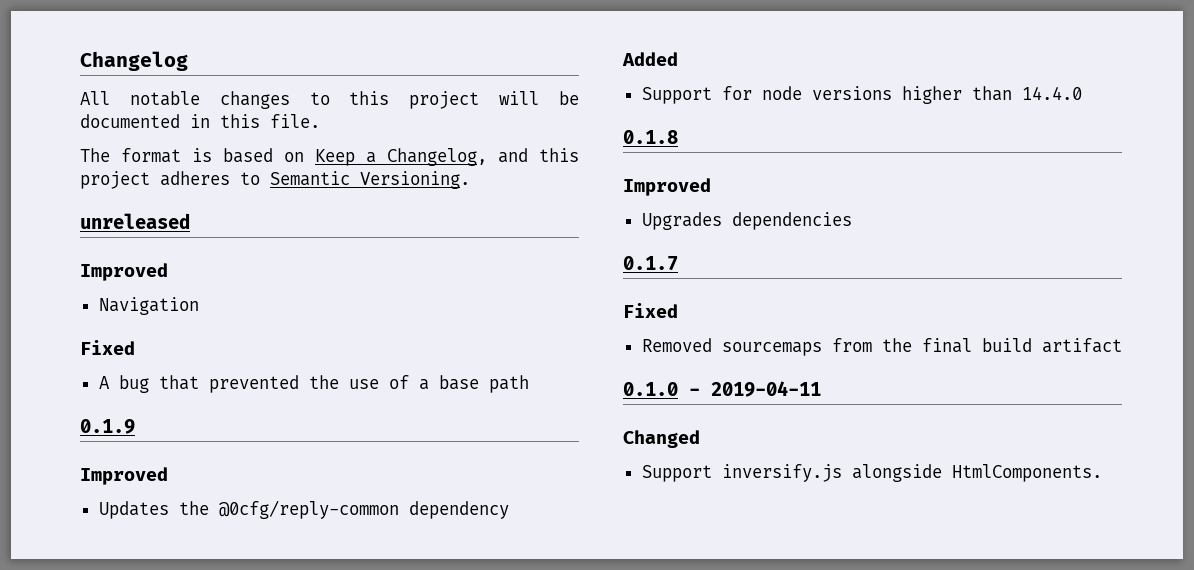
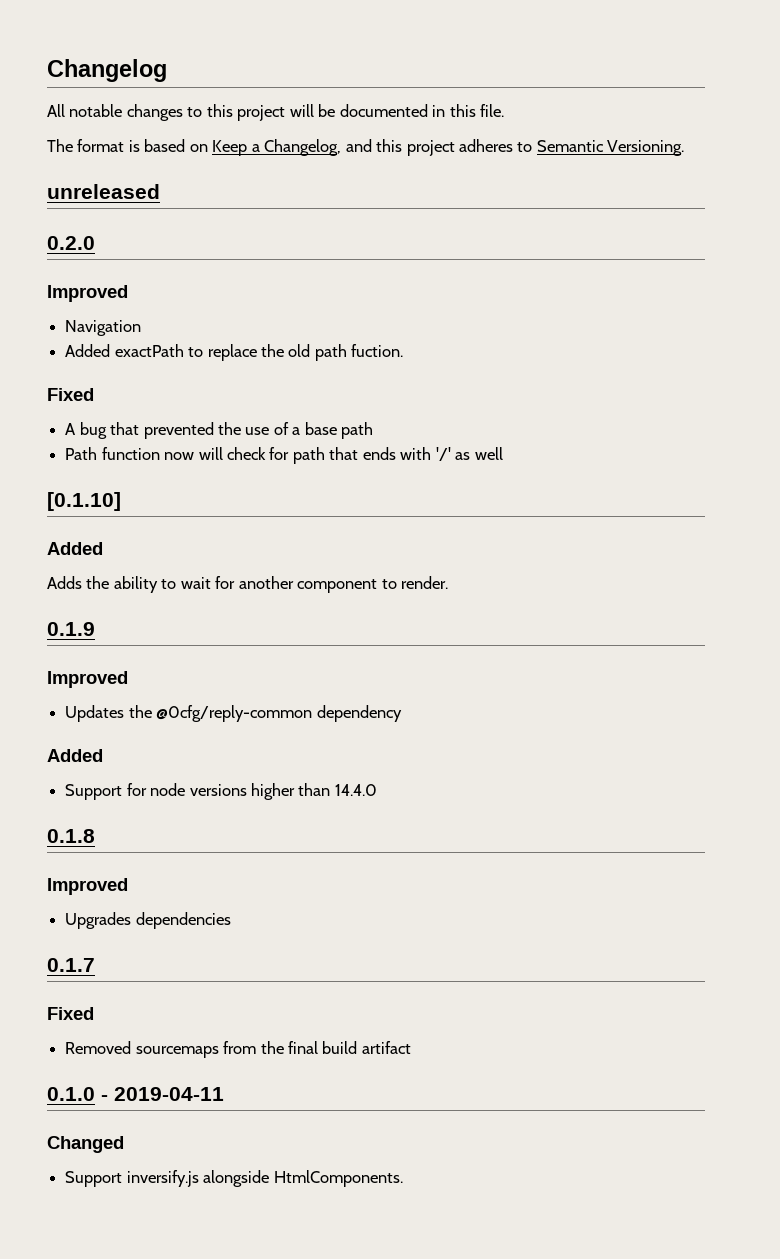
+ 0.2.0
+ Added exactPath to replace the old path fuction.
+ Path function now will check for path that ends with '/' as well
+ [0.1.10]
+ Added
+ Adds the ability to wait for another component to render.

